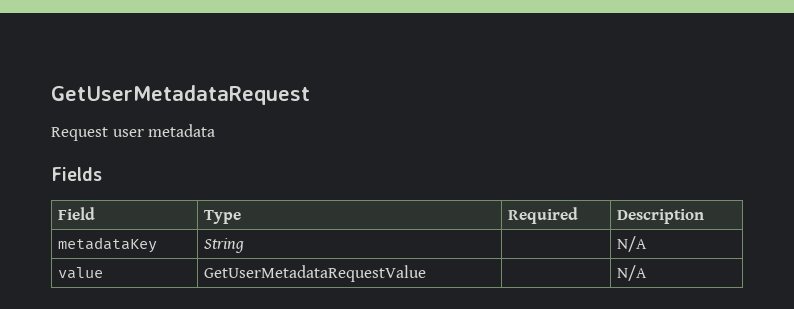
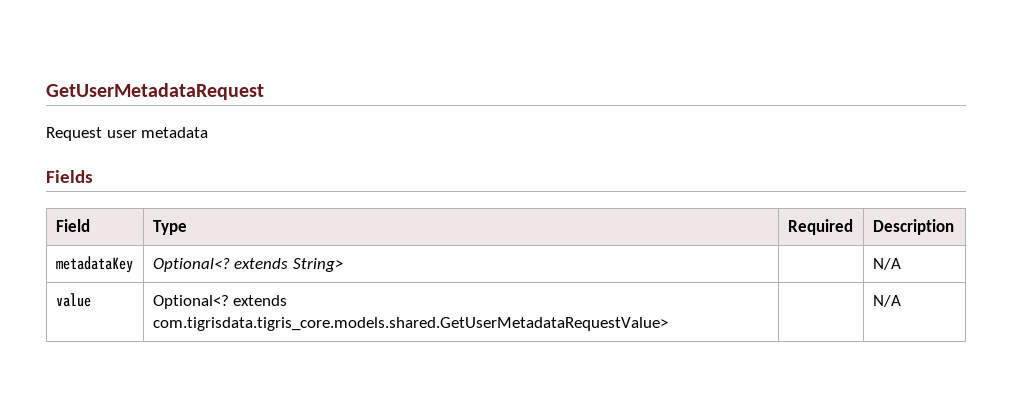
- metadataKey | String | | N/A
+ metadataKey | Optional<? extends String> | | N/A
- value | GetUserMetadataRequestValue | | N/A
+ value | Optional<? extends com.tigrisdata.tigris_core.models.shared.GetUserMetadataRequestValue> | | N/A

